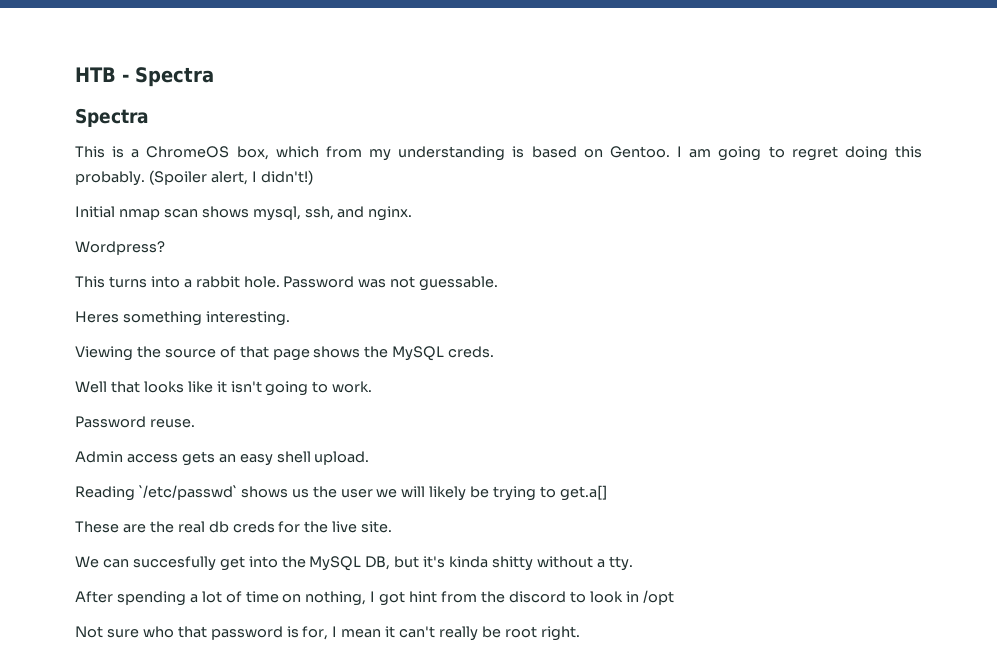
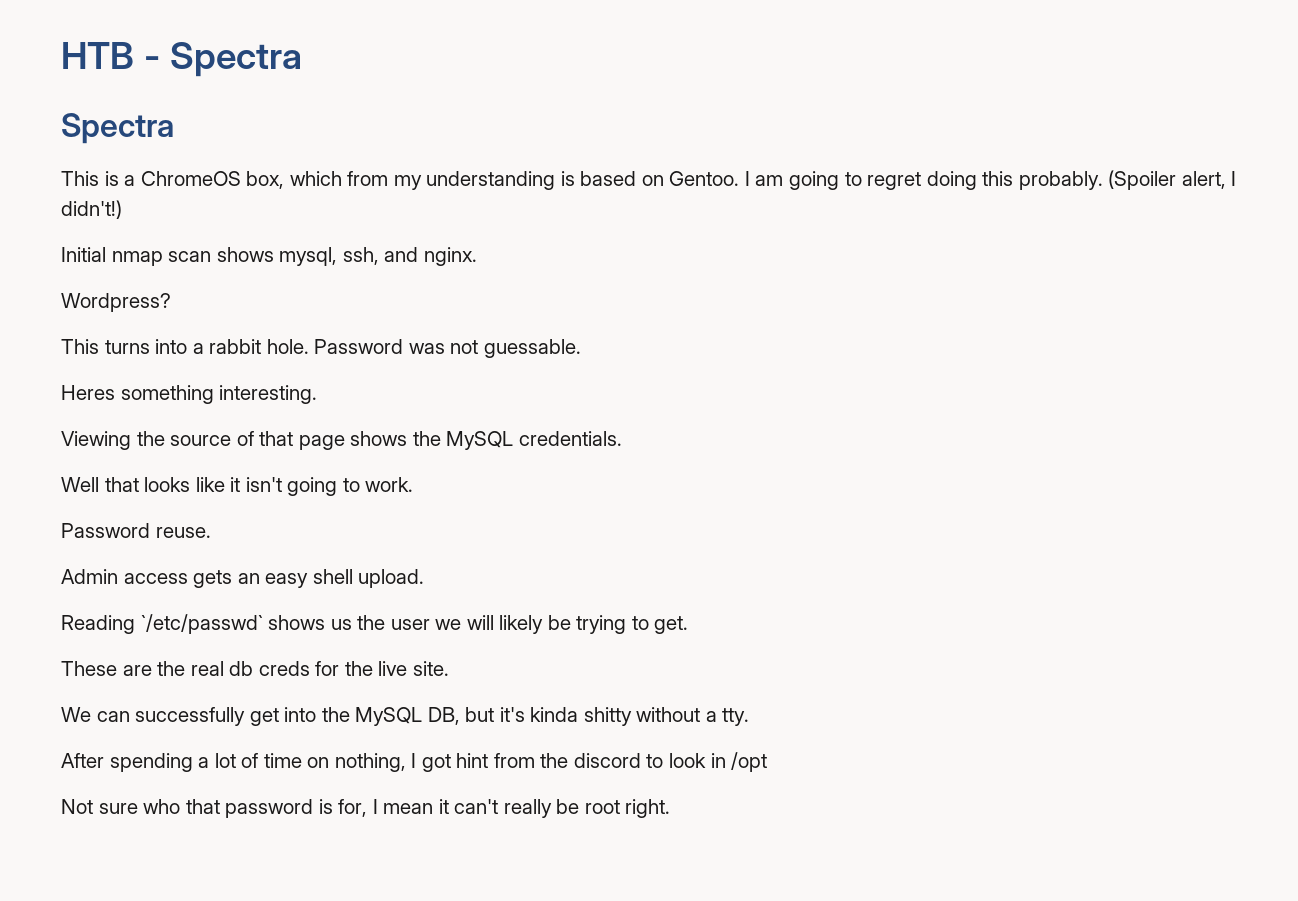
- Viewing the source of that page shows the MySQL creds.
+ Viewing the source of that page shows the MySQL credentials.
- Reading `/etc/passwd` shows us the user we will likely be trying to get.a[]
+ Reading `/etc/passwd` shows us the user we will likely be trying to get.
- We can succesfully get into the MySQL DB, but it's kinda shitty without a tty.
+ We can successfully get into the MySQL DB, but it's kinda shitty without a tty.

